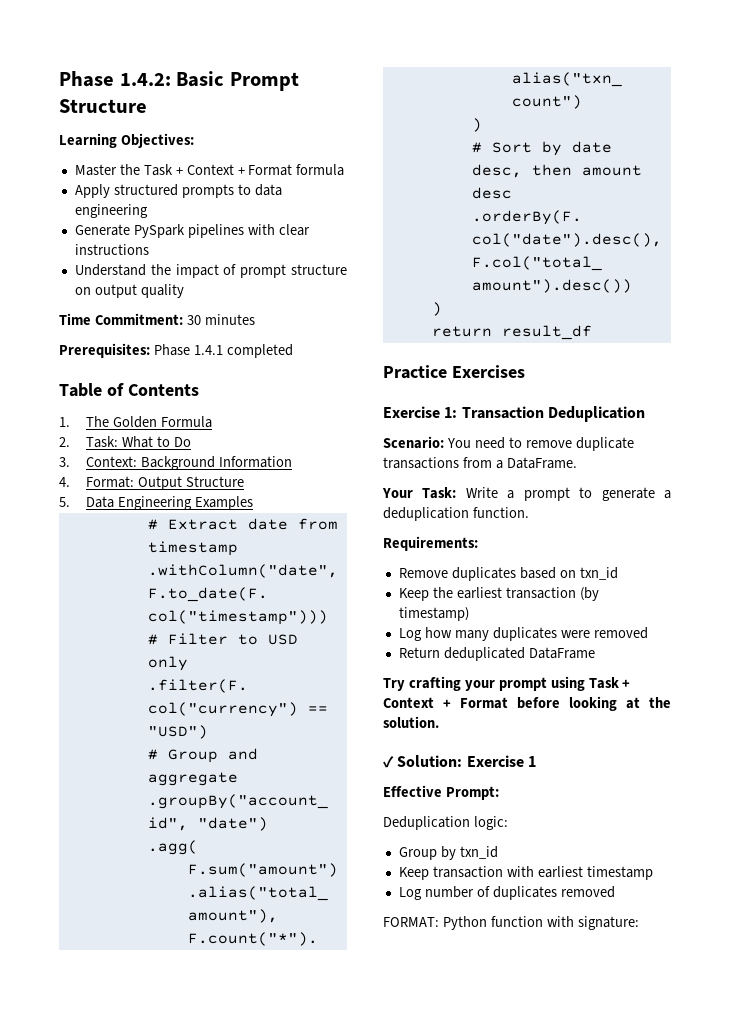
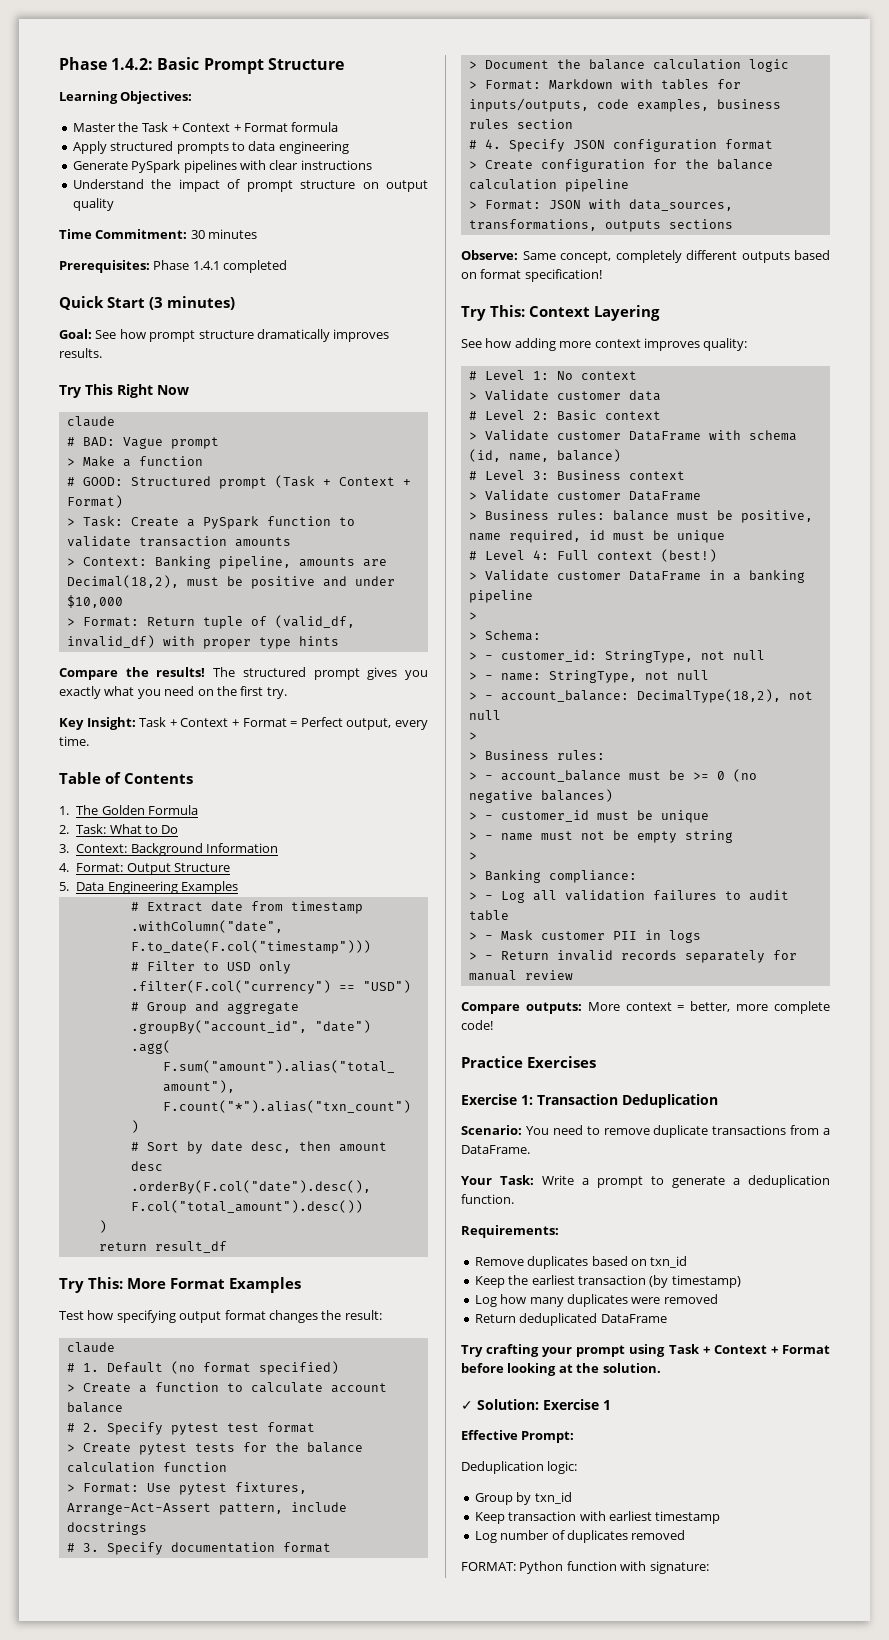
+ Quick Start (3 minutes)
+ Goal: See how prompt structure dramatically improves results.
+ Try This Right Now
+ claude
+ # BAD: Vague prompt
+ > Make a function
+ # GOOD: Structured prompt (Task + Context + Format)
+ > Task: Create a PySpark function to validate transaction amounts
+ > Context: Banking pipeline, amounts are Decimal(18,2), must be positive and under $10,000
+ > Format: Return tuple of (valid_df, invalid_df) with proper type hints
+ Compare the results! The structured prompt gives you exactly what you need on the first try.
+ Key Insight: Task + Context + Format = Perfect output, every time.
+ Try This: More Format Examples
+ Test how specifying output format changes the result:
+ claude
+ # 1. Default (no format specified)
+ > Create a function to calculate account balance
+ # 2. Specify pytest test format
+ > Create pytest tests for the balance calculation function
+ > Format: Use pytest fixtures, Arrange-Act-Assert pattern, include docstrings
+ # 3. Specify documentation format
+ > Document the balance calculation logic
+ > Format: Markdown with tables for inputs/outputs, code examples, business rules section
+ # 4. Specify JSON configuration format
+ > Create configuration for the balance calculation pipeline
+ > Format: JSON with data_sources, transformations, outputs sections
+ Observe: Same concept, completely different outputs based on format specification!
+ Try This: Context Layering
+ See how adding more context improves quality:
+ # Level 1: No context
+ > Validate customer data
+ # Level 2: Basic context
+ > Validate customer DataFrame with schema (id, name, balance)
+ # Level 3: Business context
+ > Validate customer DataFrame
+ > Business rules: balance must be positive, name required, id must be unique
+ # Level 4: Full context (best!)
+ > Validate customer DataFrame in a banking pipeline
+ >
+ > Schema:
+ > - customer_id: StringType, not null
+ > - name: StringType, not null
+ > - account_balance: DecimalType(18,2), not null
+ >
+ > Business rules:
+ > - account_balance must be >= 0 (no negative balances)
+ > - customer_id must be unique
+ > - name must not be empty string
+ >
+ > Banking compliance:
+ > - Log all validation failures to audit table
+ > - Mask customer PII in logs
+ > - Return invalid records separately for manual review
+ Compare outputs: More context = better, more complete code!

